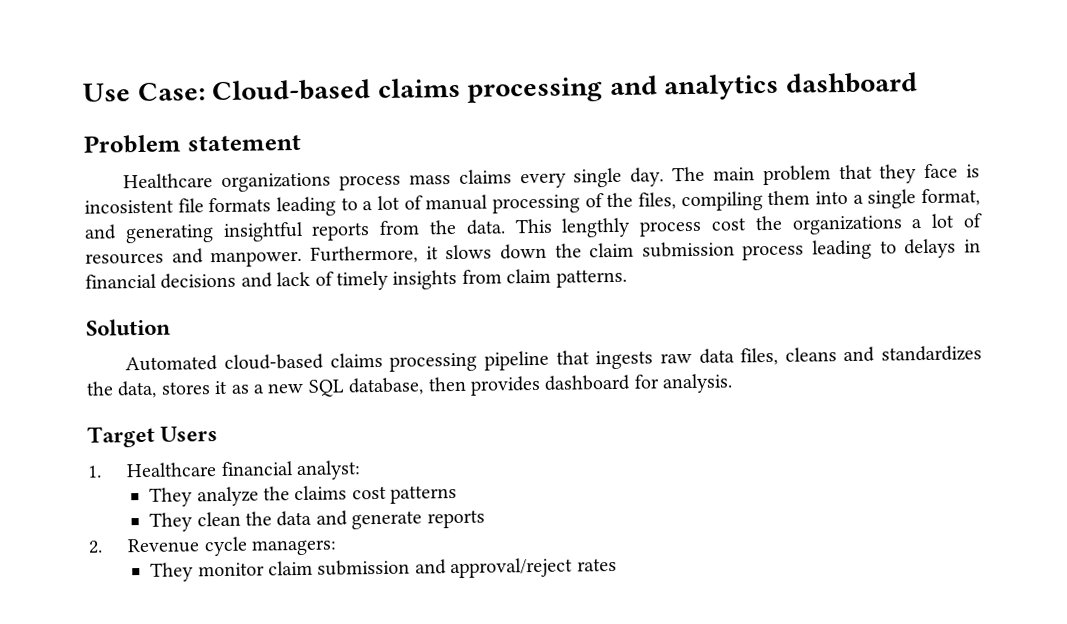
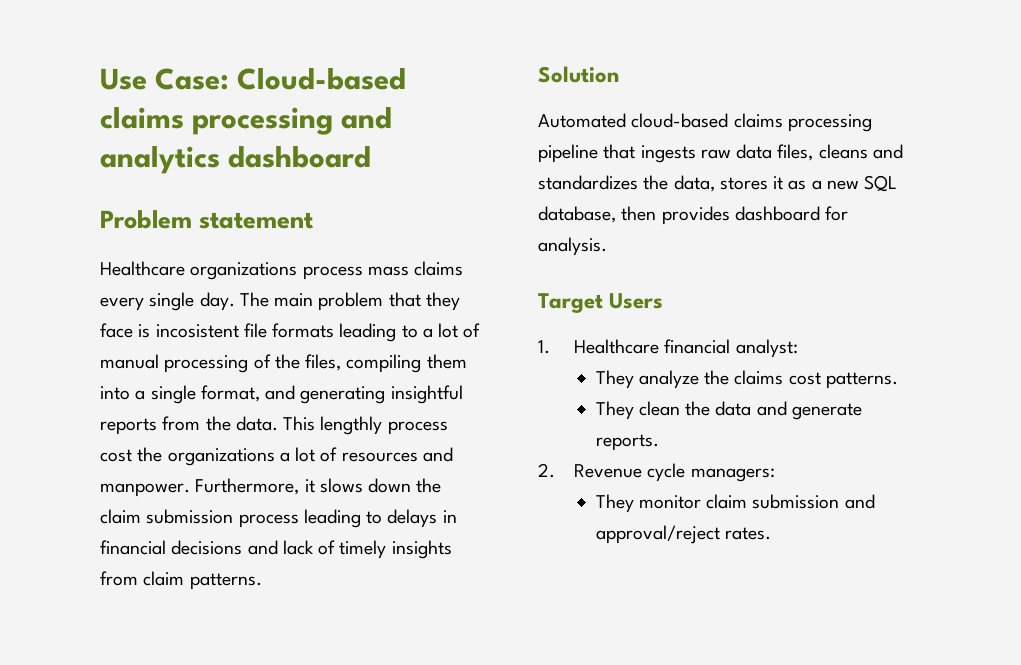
- They analyze the claims cost patterns
+ They analyze the claims cost patterns.
- They clean the data and generate reports
+ They clean the data and generate reports.
- They monitor claim submission and approval/reject rates
+ They monitor claim submission and approval/reject rates.

